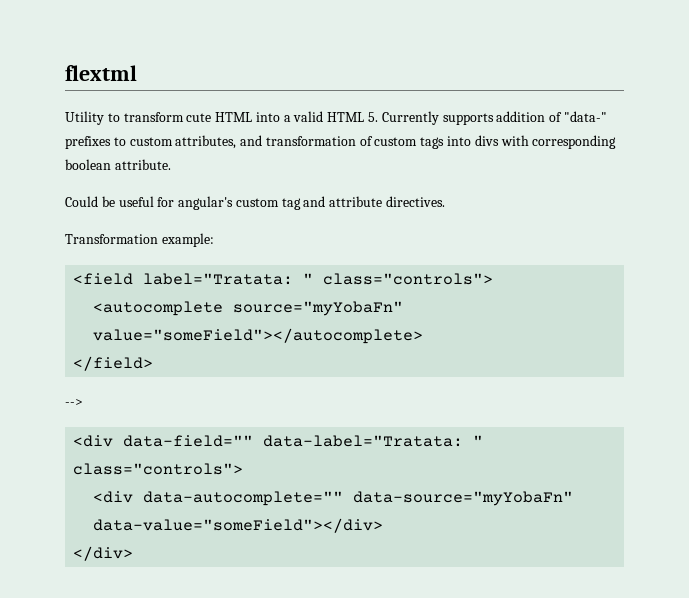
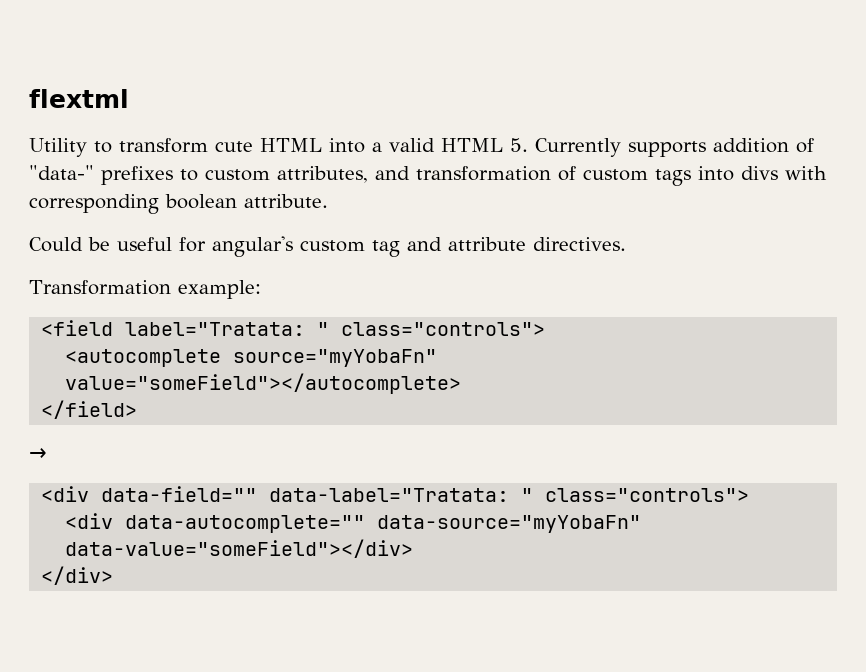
- -->
+ →

